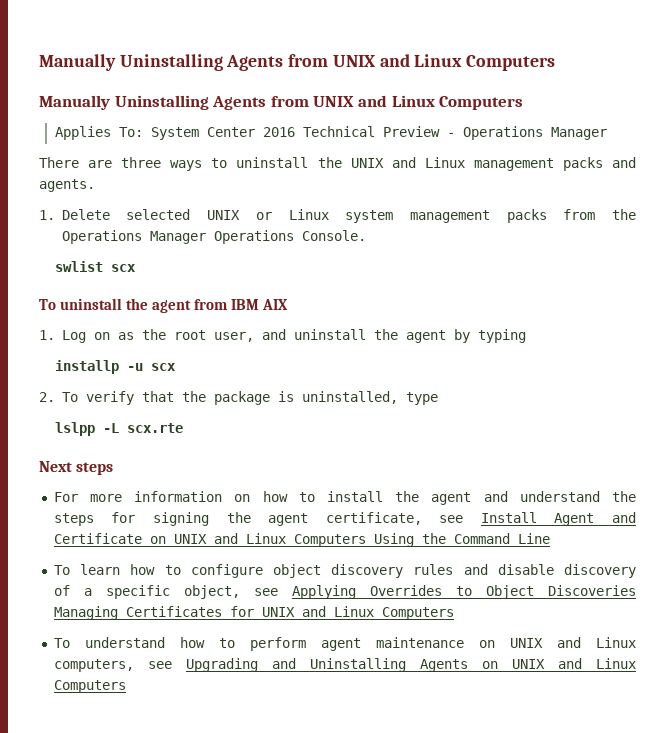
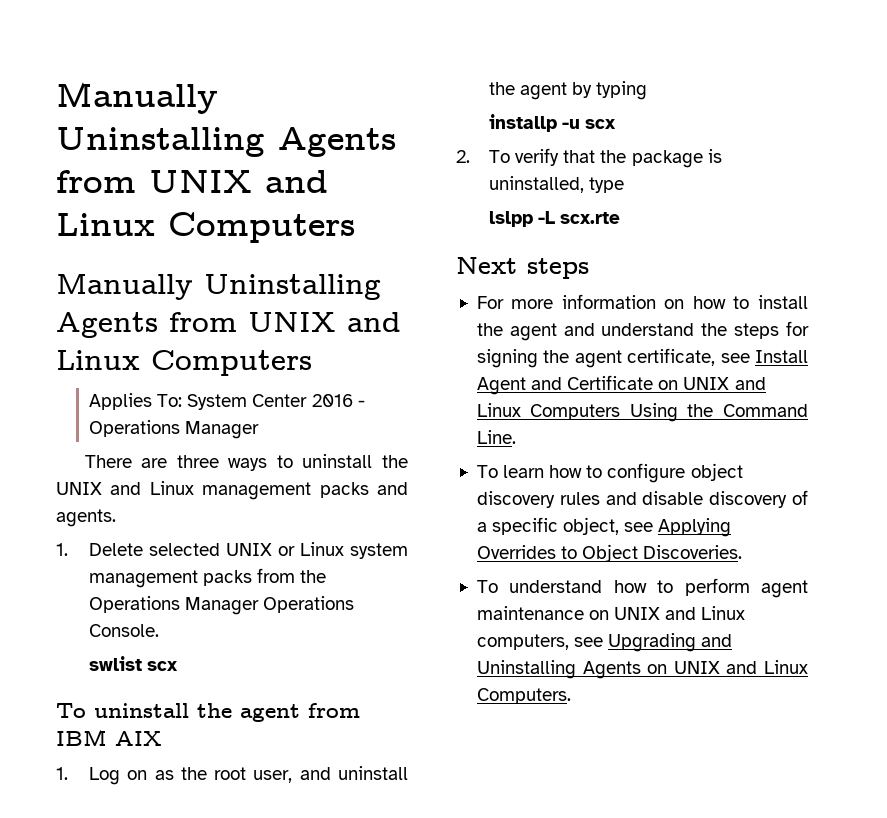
- Applies To: System Center 2016 Technical Preview - Operations Manager
+ Applies To: System Center 2016 - Operations Manager
- For more information on how to install the agent and understand the steps for signing the agent certificate, see Install Agent and Certificate on UNIX and Linux Computers Using the Command Line
+ For more information on how to install the agent and understand the steps for signing the agent certificate, see Install Agent and Certificate on UNIX and Linux Computers Using the Command Line.
- To learn how to configure object discovery rules and disable discovery of a specific object, see Applying Overrides to Object Discoveries Managing Certificates for UNIX and Linux Computers
+ To learn how to configure object discovery rules and disable discovery of a specific object, see Applying Overrides to Object Discoveries.
- To understand how to perform agent maintenance on UNIX and Linux computers, see Upgrading and Uninstalling Agents on UNIX and Linux Computers
+ To understand how to perform agent maintenance on UNIX and Linux computers, see Upgrading and Uninstalling Agents on UNIX and Linux Computers.

